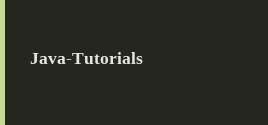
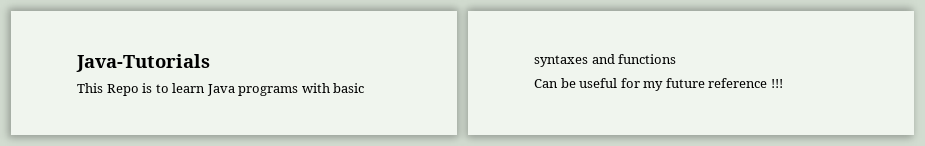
+ This Repo is to learn Java programs with basic syntaxes and functions
+ Can be useful for my future reference !!!

